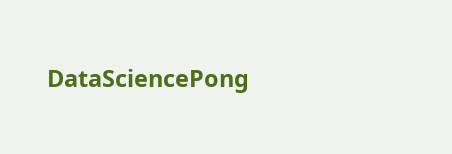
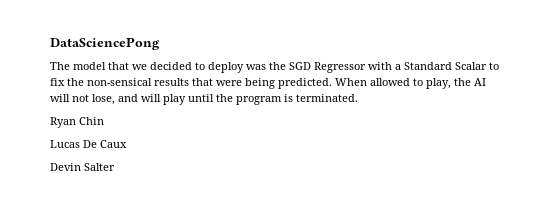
+ The model that we decided to deploy was the SGD Regressor with a Standard Scalar to fix the non-sensical results that were being predicted. When allowed to play, the AI will not lose, and will play until the program is terminated.
+ Ryan Chin
+ Lucas De Caux
+ Devin Salter

